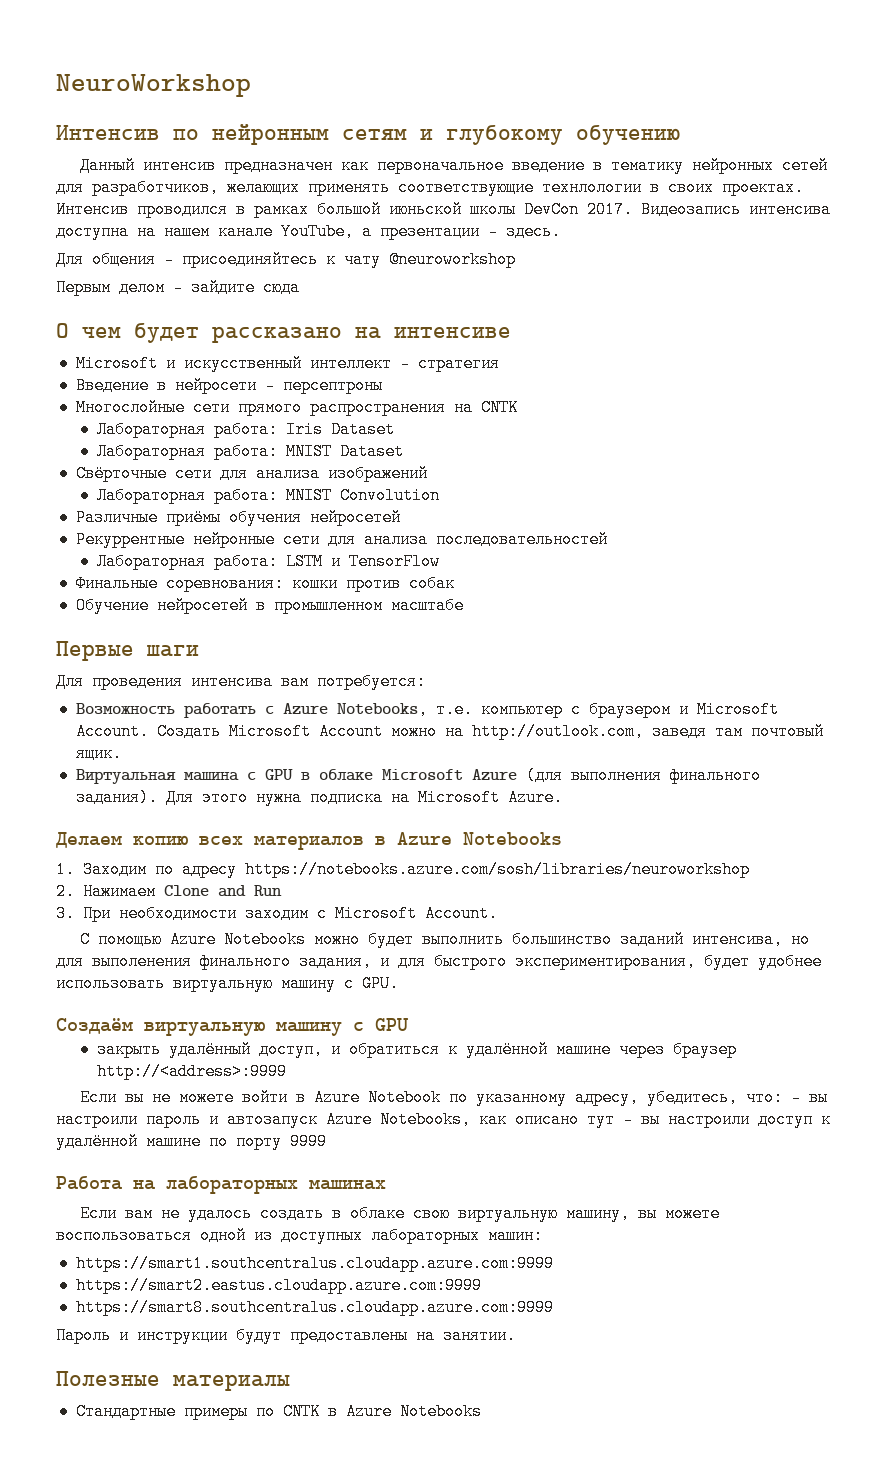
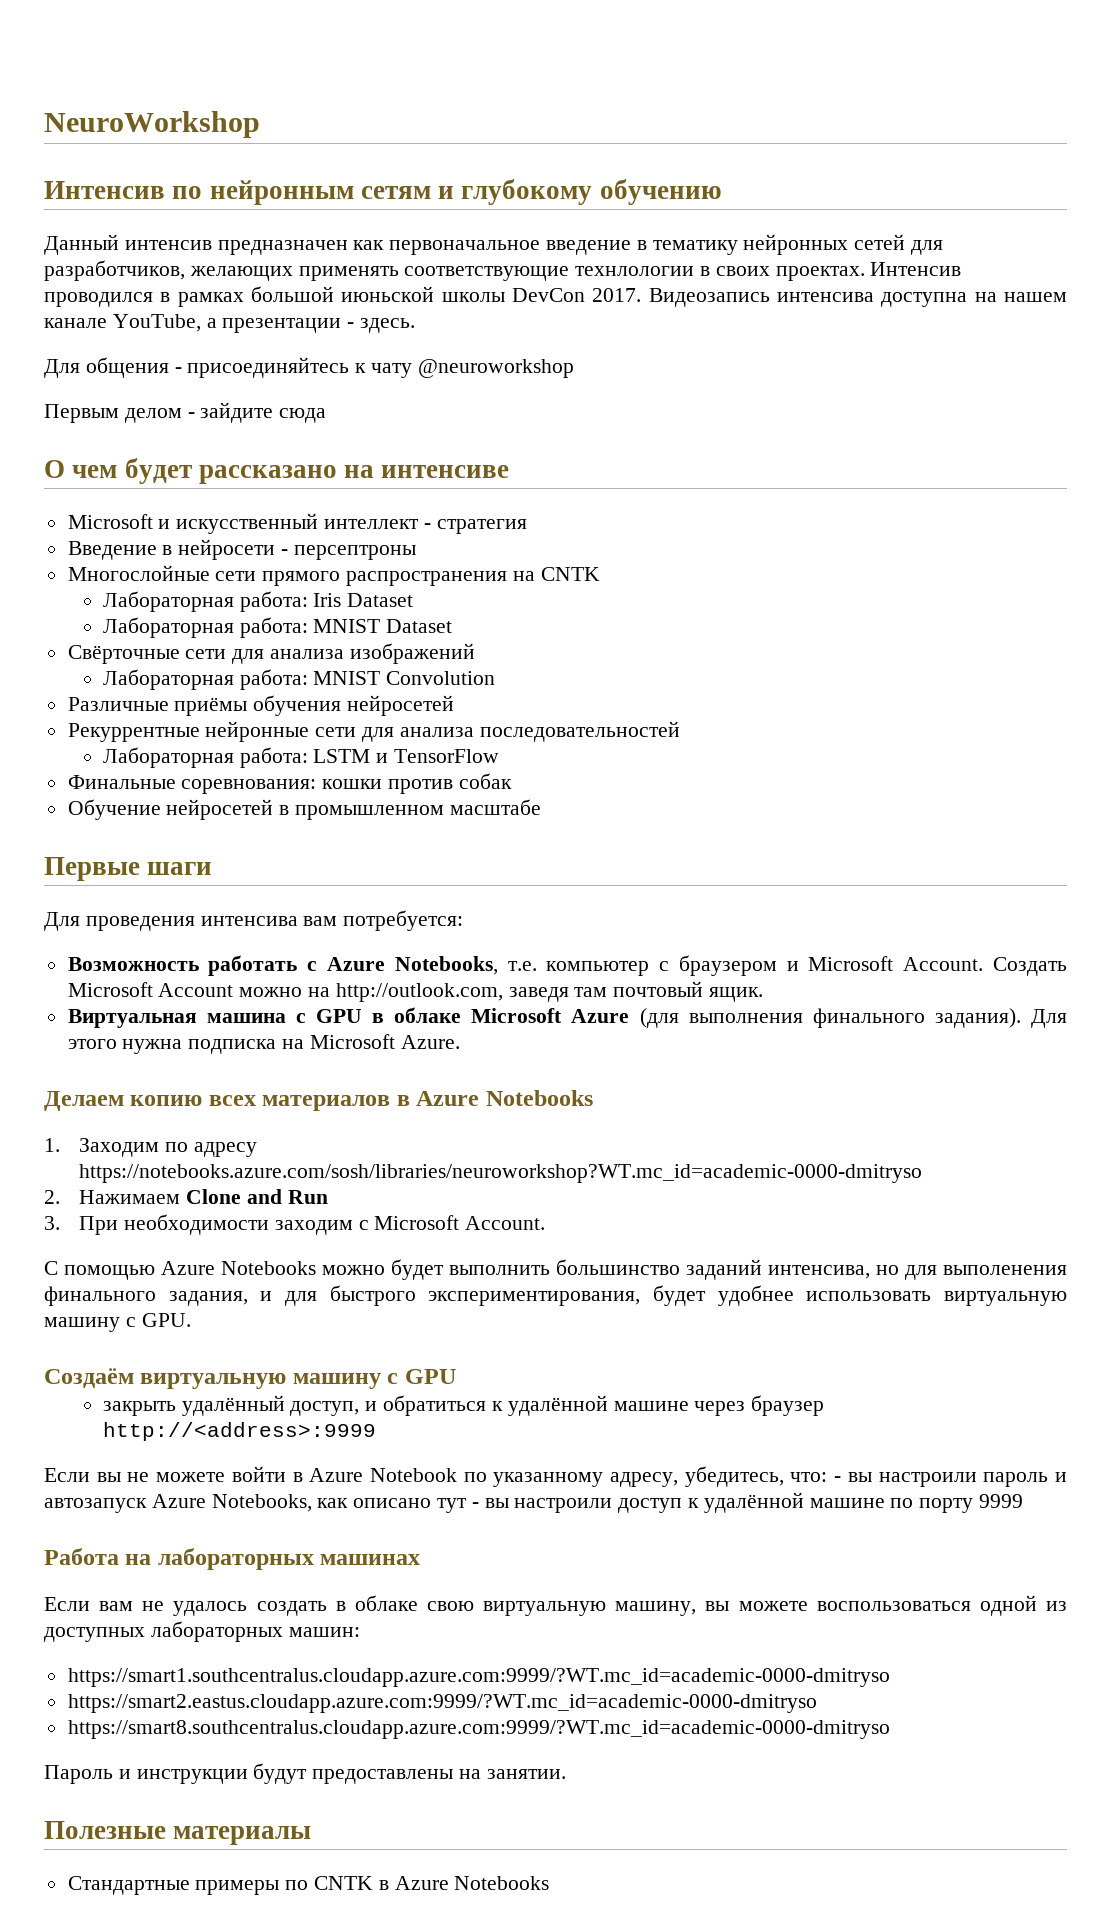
- 1. Заходим по адресу https://notebooks.azure.com/sosh/libraries/neuroworkshop
+ 1. Заходим по адресу https://notebooks.azure.com/sosh/libraries/neuroworkshop?WT.mc_id=academic-0000-dmitryso
- https://smart1.southcentralus.cloudapp.azure.com:9999
- https://smart2.eastus.cloudapp.azure.com:9999
- https://smart8.southcentralus.cloudapp.azure.com:9999
+ https://smart1.southcentralus.cloudapp.azure.com:9999/?WT.mc_id=academic-0000-dmitryso
+ https://smart2.eastus.cloudapp.azure.com:9999/?WT.mc_id=academic-0000-dmitryso
+ https://smart8.southcentralus.cloudapp.azure.com:9999/?WT.mc_id=academic-0000-dmitryso

